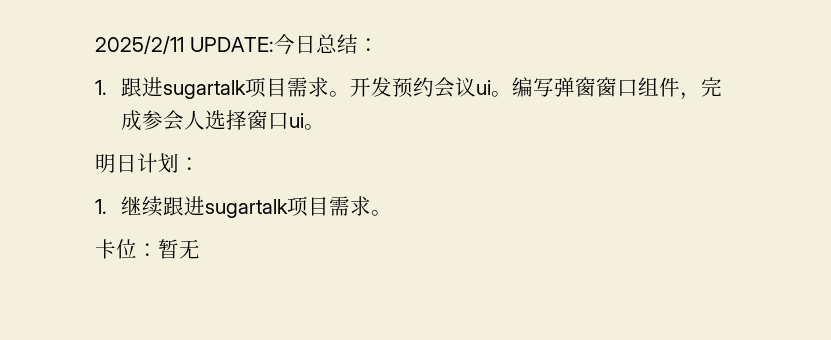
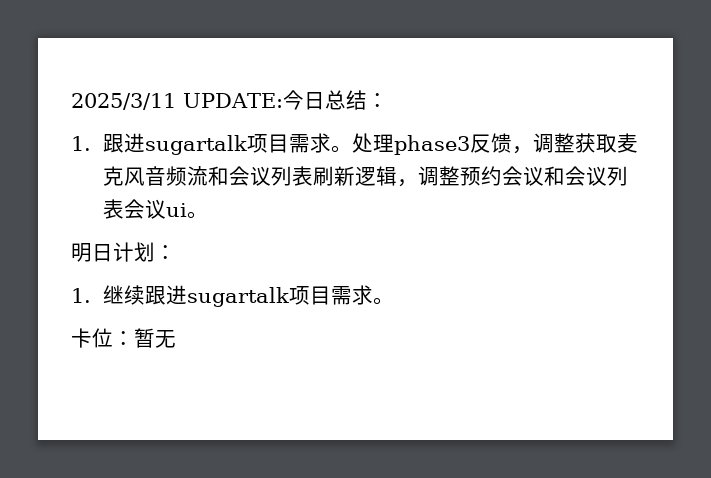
- 2025/2/11 UPDATE:今日总结：
+ 2025/3/11 UPDATE:今日总结：
- 开发预约会议ui。编写弹窗窗口组件，完成参会人选择窗口ui。
+ 处理phase3反馈，调整获取麦克风音频流和会议列表刷新逻辑，调整预约会议和会议列表会议ui。

